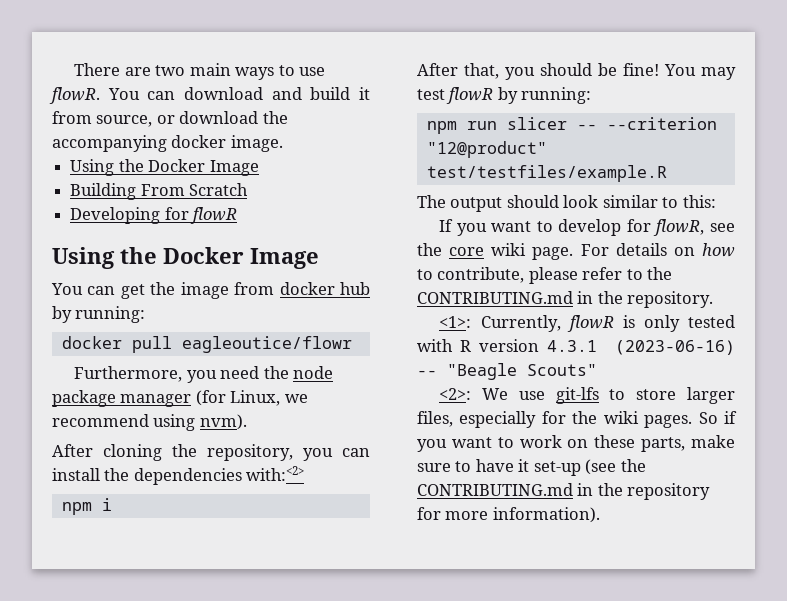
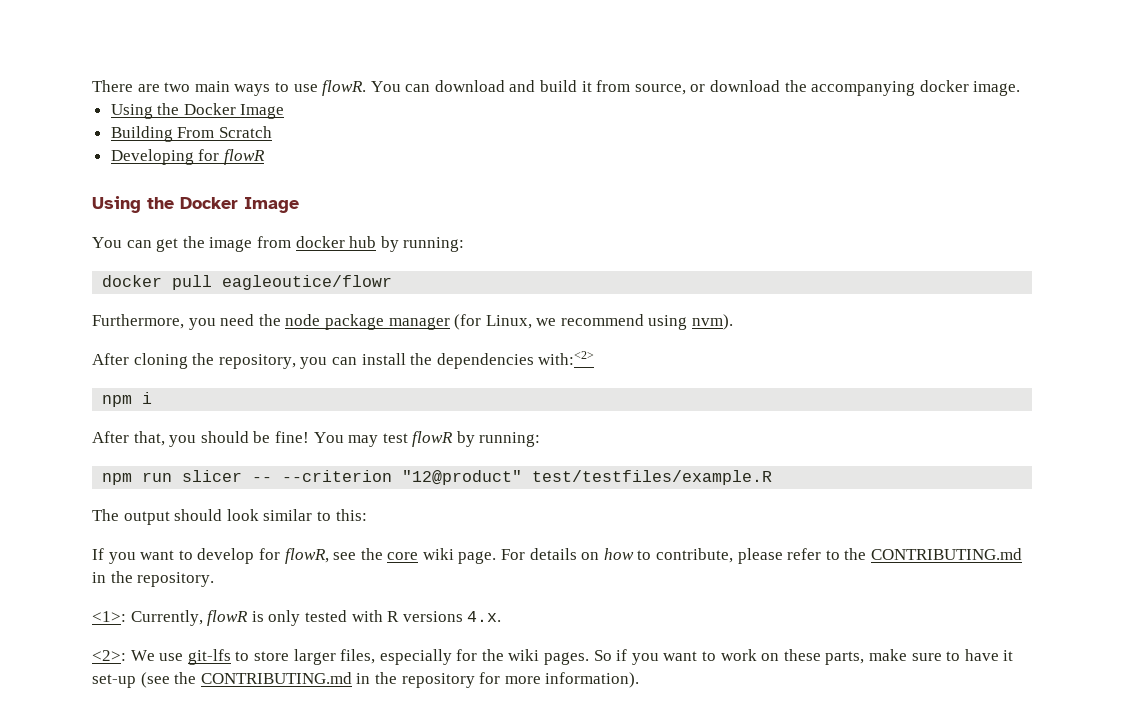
- <1>: Currently, flowR is only tested with R version 4.3.1 (2023-06-16) -- "Beagle Scouts"
+ <1>: Currently, flowR is only tested with R versions 4.x.

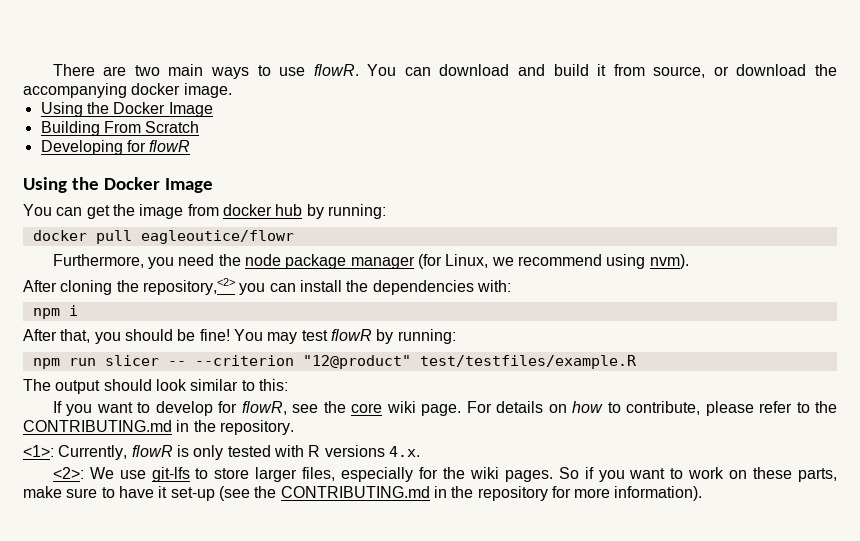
- After cloning the repository, you can install the dependencies with:<2>
+ After cloning the repository,<2> you can install the dependencies with:

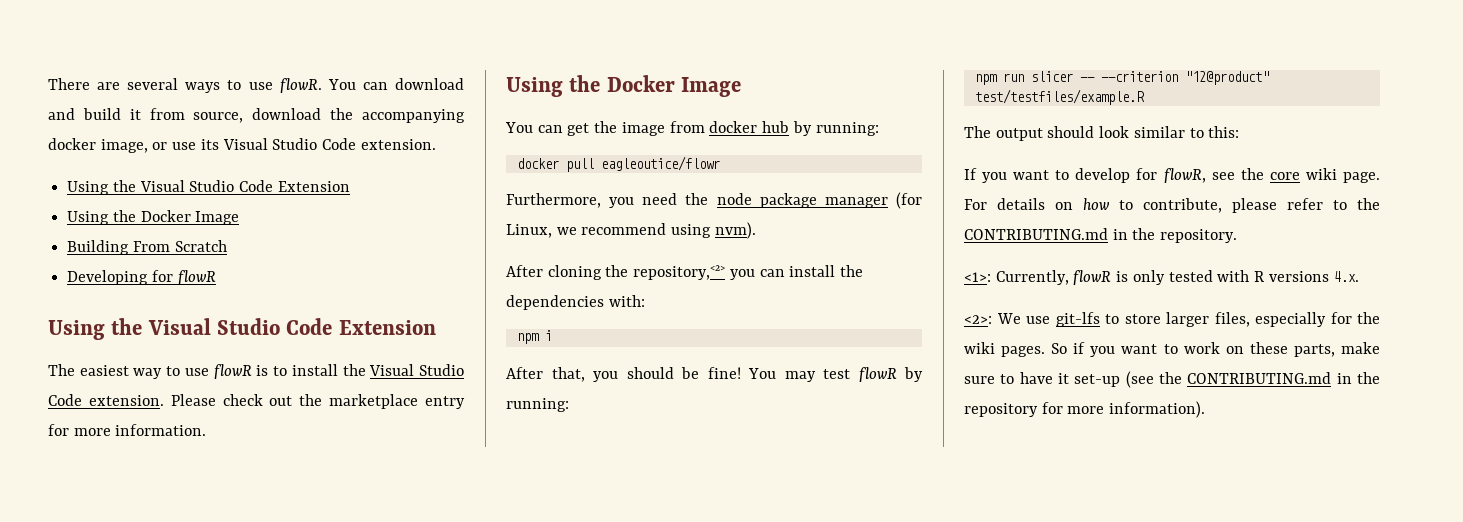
- There are two main ways to use flowR.
+ There are several ways to use flowR.
- You can download and build it from source, or download the accompanying docker image.
+ You can download and build it from source, download the accompanying docker image, or use its Visual Studio Code extension.
+ Using the Visual Studio Code Extension
  Developing for flowR
+ Using the Visual Studio Code Extension
+ The easiest way to use flowR is to install the Visual Studio Code extension. Please check out the marketplace entry for more information.

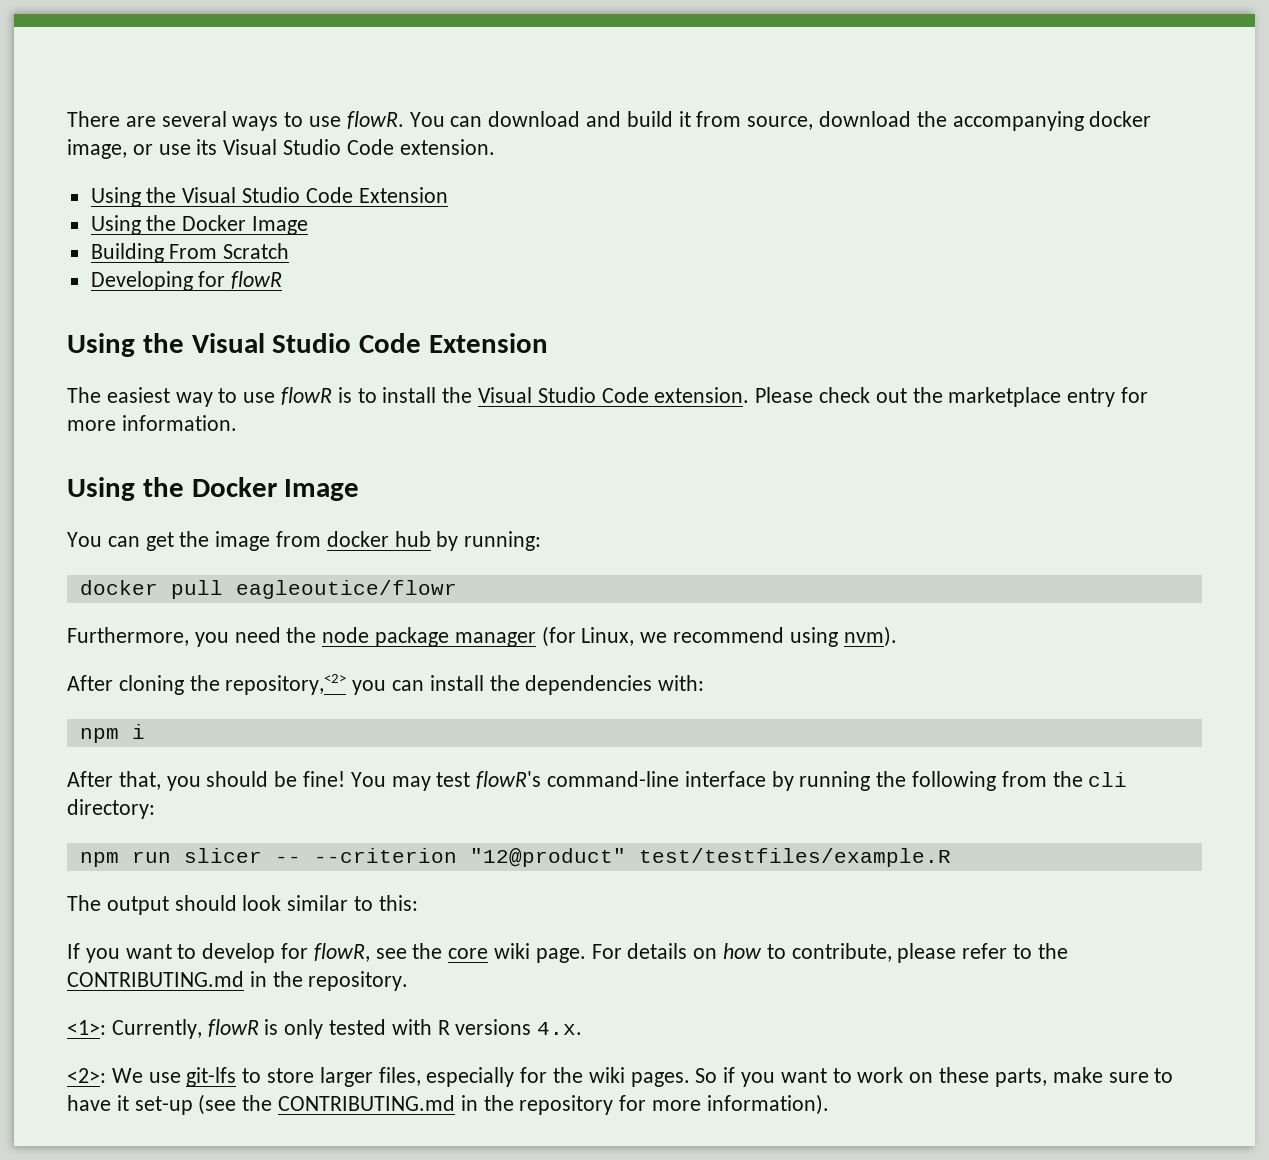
- You may test flowR by running:
+ You may test flowR's command-line interface by running the following from the cli directory:

